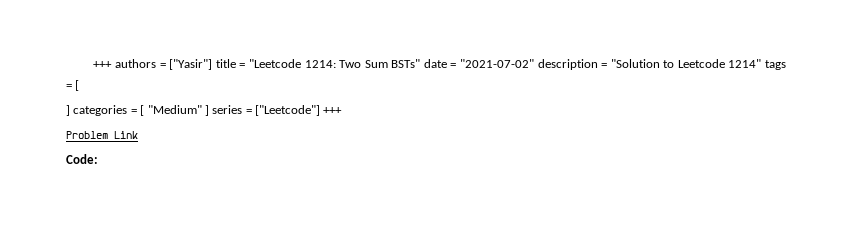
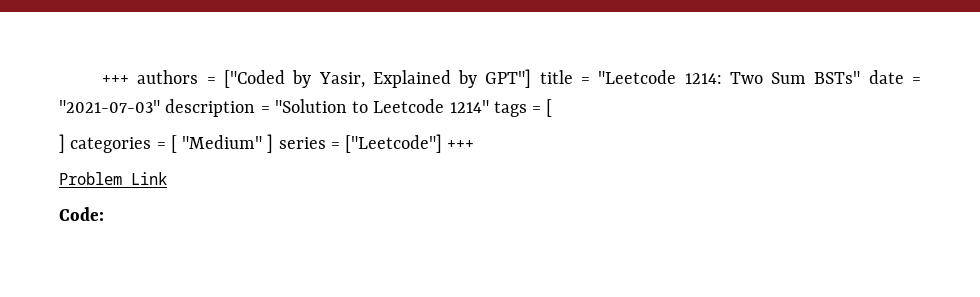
- +++ authors = ["Yasir"] title = "Leetcode 1214: Two Sum BSTs" date = "2021-07-02" description = "Solution to Leetcode 1214" tags = [
+ +++ authors = ["Coded by Yasir, Explained by GPT"] title = "Leetcode 1214: Two Sum BSTs" date = "2021-07-03" description = "Solution to Leetcode 1214" tags = [

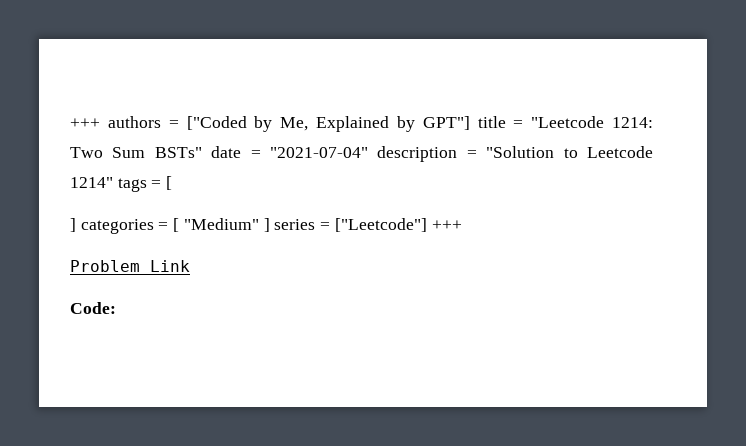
- +++ authors = ["Coded by Yasir, Explained by GPT"] title = "Leetcode 1214: Two Sum BSTs" date = "2021-07-03" description = "Solution to Leetcode 1214" tags = [
+ +++ authors = ["Coded by Me, Explained by GPT"] title = "Leetcode 1214: Two Sum BSTs" date = "2021-07-04" description = "Solution to Leetcode 1214" tags = [

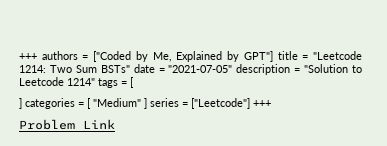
- +++ authors = ["Coded by Me, Explained by GPT"] title = "Leetcode 1214: Two Sum BSTs" date = "2021-07-04" description = "Solution to Leetcode 1214" tags = [
+ +++ authors = ["Coded by Me, Explained by GPT"] title = "Leetcode 1214: Two Sum BSTs" date = "2021-07-05" description = "Solution to Leetcode 1214" tags = [
- Code:

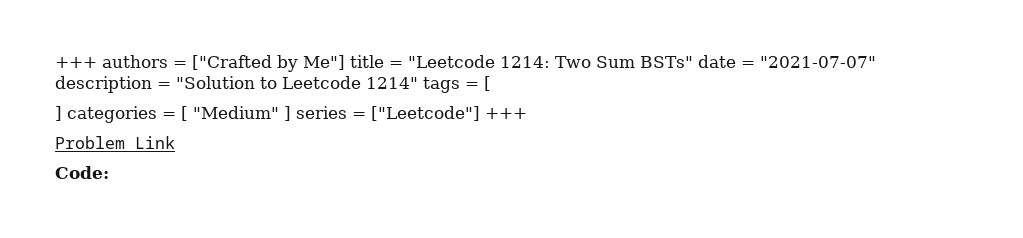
- +++ authors = ["Coded by Me, Explained by GPT"] title = "Leetcode 1214: Two Sum BSTs" date = "2021-07-05" description = "Solution to Leetcode 1214" tags = [
+ +++ authors = ["Crafted by Me"] title = "Leetcode 1214: Two Sum BSTs" date = "2021-07-07" description = "Solution to Leetcode 1214" tags = [
+ Code:

